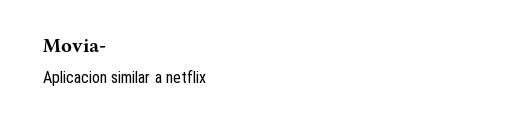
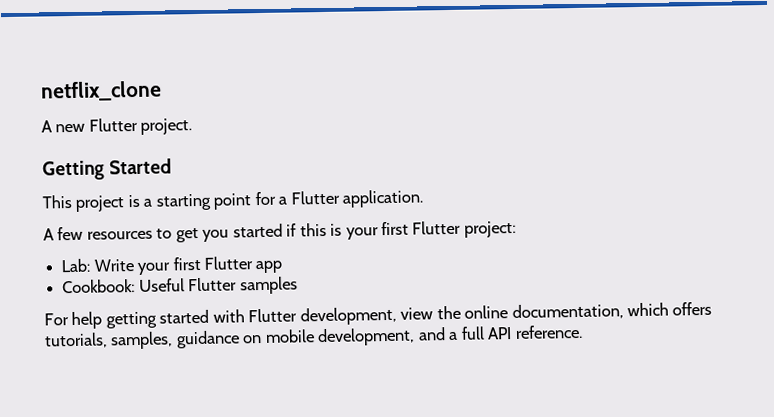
- Movia-
- Aplicacion similar a netflix
+ netflix_clone
+ A new Flutter project.
+ Getting Started
+ This project is a starting point for a Flutter application.
+ A few resources to get you started if this is your first Flutter project:
+ Lab: Write your first Flutter app
+ Cookbook: Useful Flutter samples
+ For help getting started with Flutter development, view the online documentation, which offers tutorials, samples, guidance on mobile development, and a full API reference.

